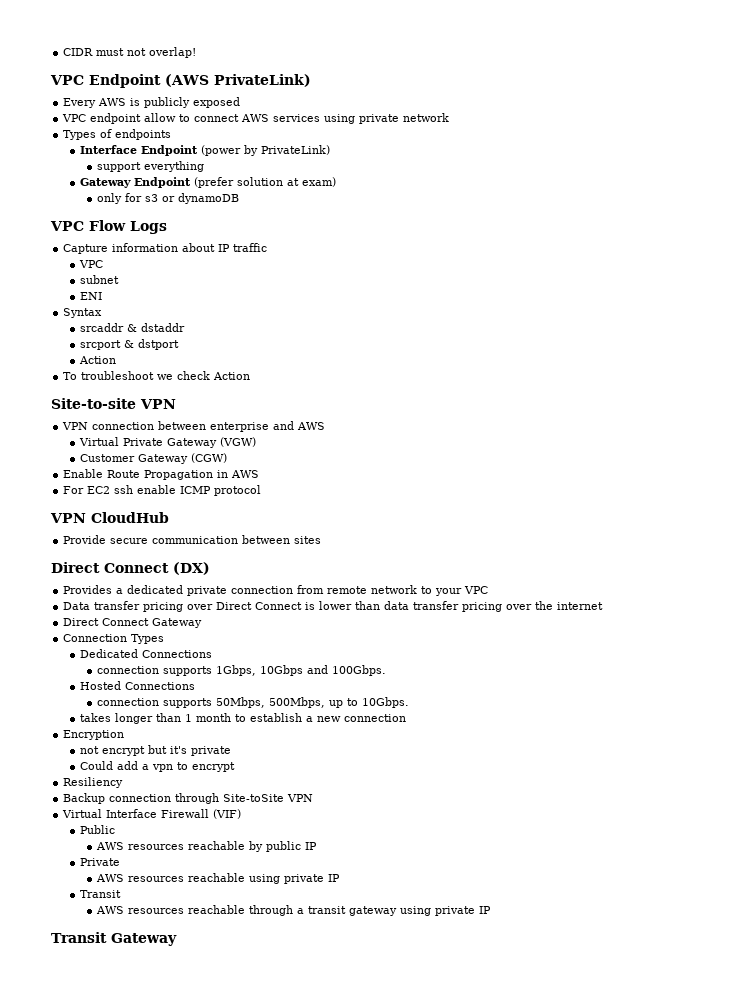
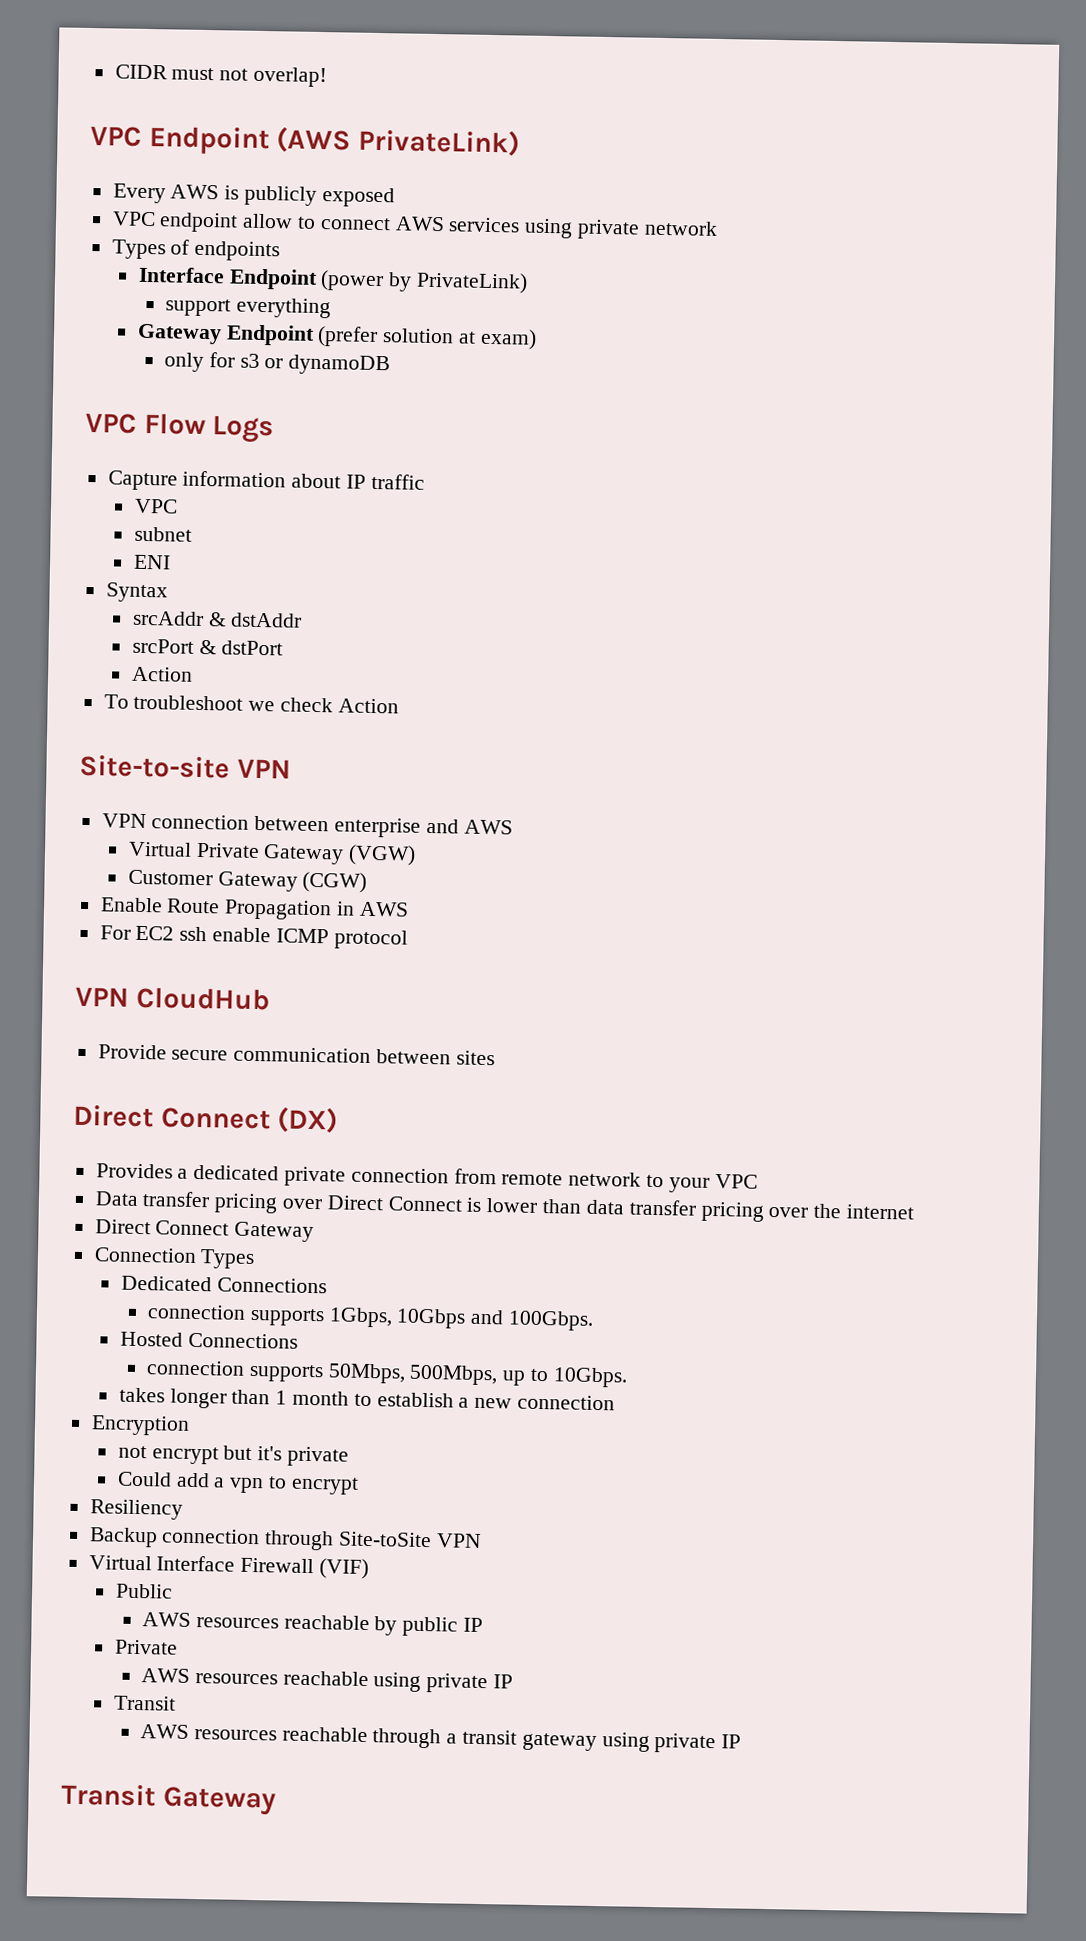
- srcaddr & dstaddr
- srcport & dstport
+ srcAddr & dstAddr
+ srcPort & dstPort

